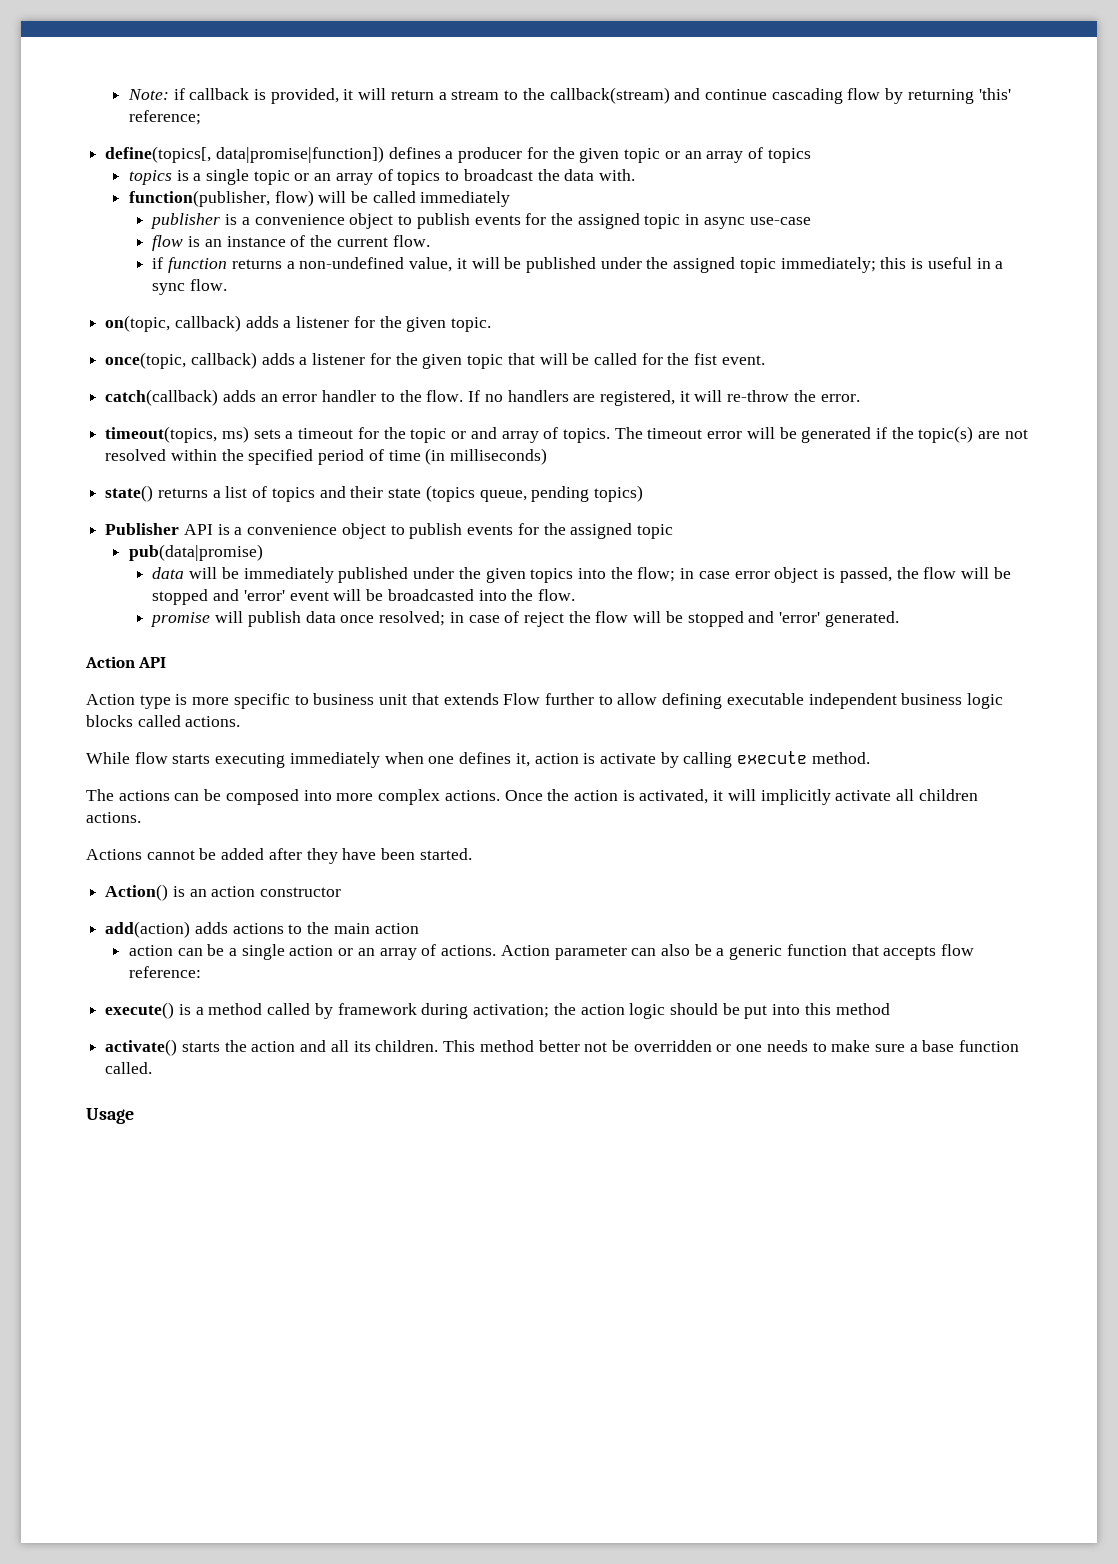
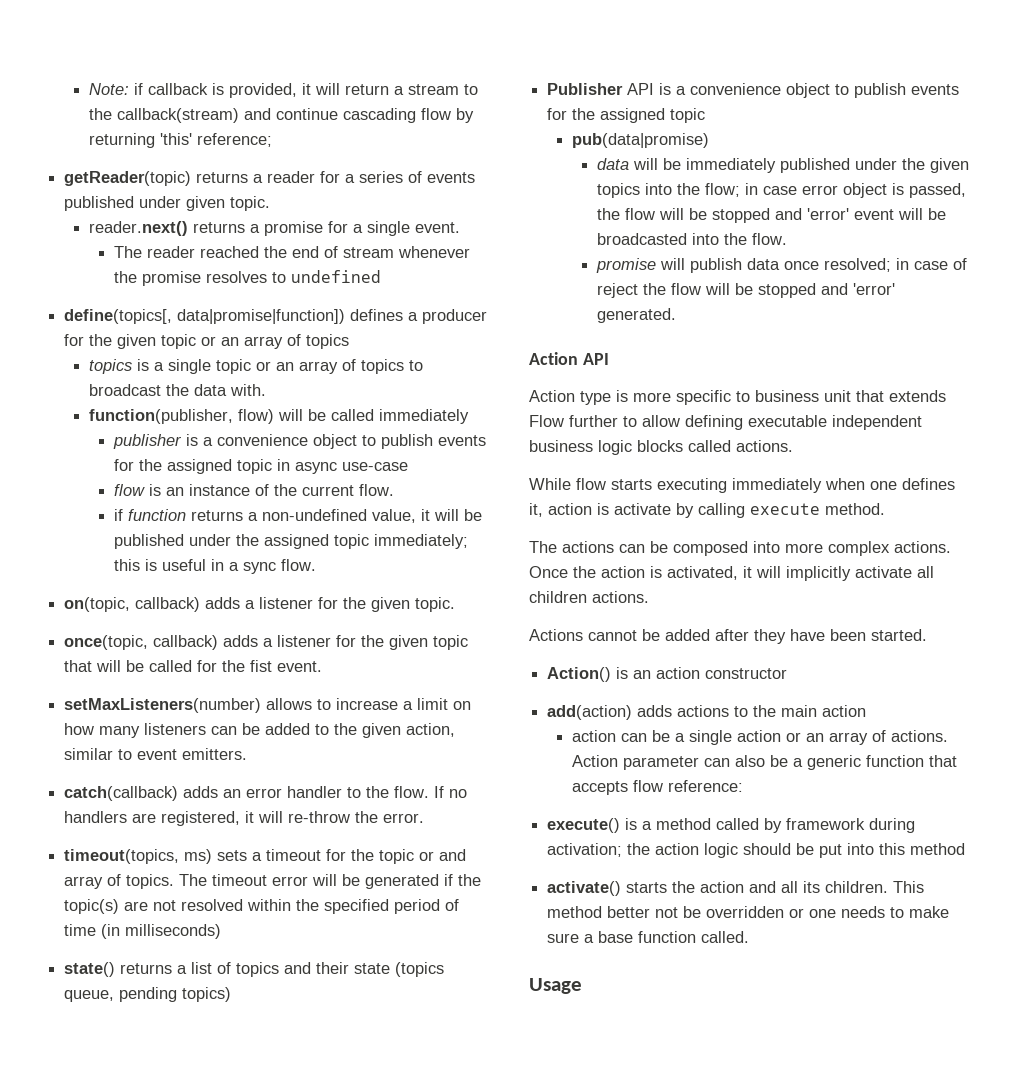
+ getReader(topic) returns a reader for a series of events published under given topic.
+ reader.next() returns a promise for a single event.
+ The reader reached the end of stream whenever the promise resolves to undefined
+ setMaxListeners(number) allows to increase a limit on how many listeners can be added to the given action, similar to event emitters.

